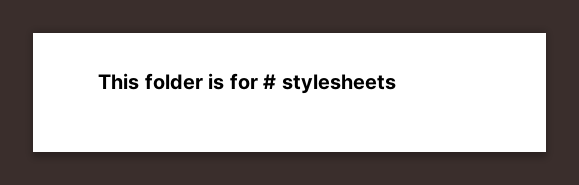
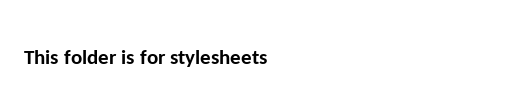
- This folder is for # stylesheets
+ This folder is for stylesheets

